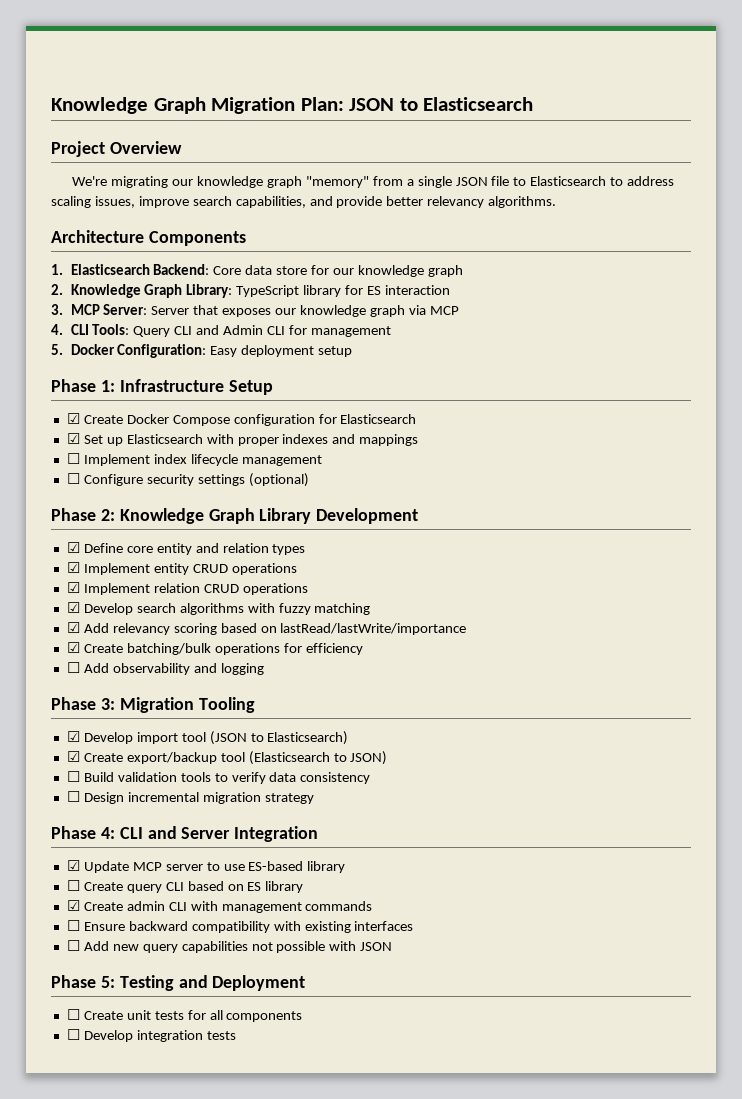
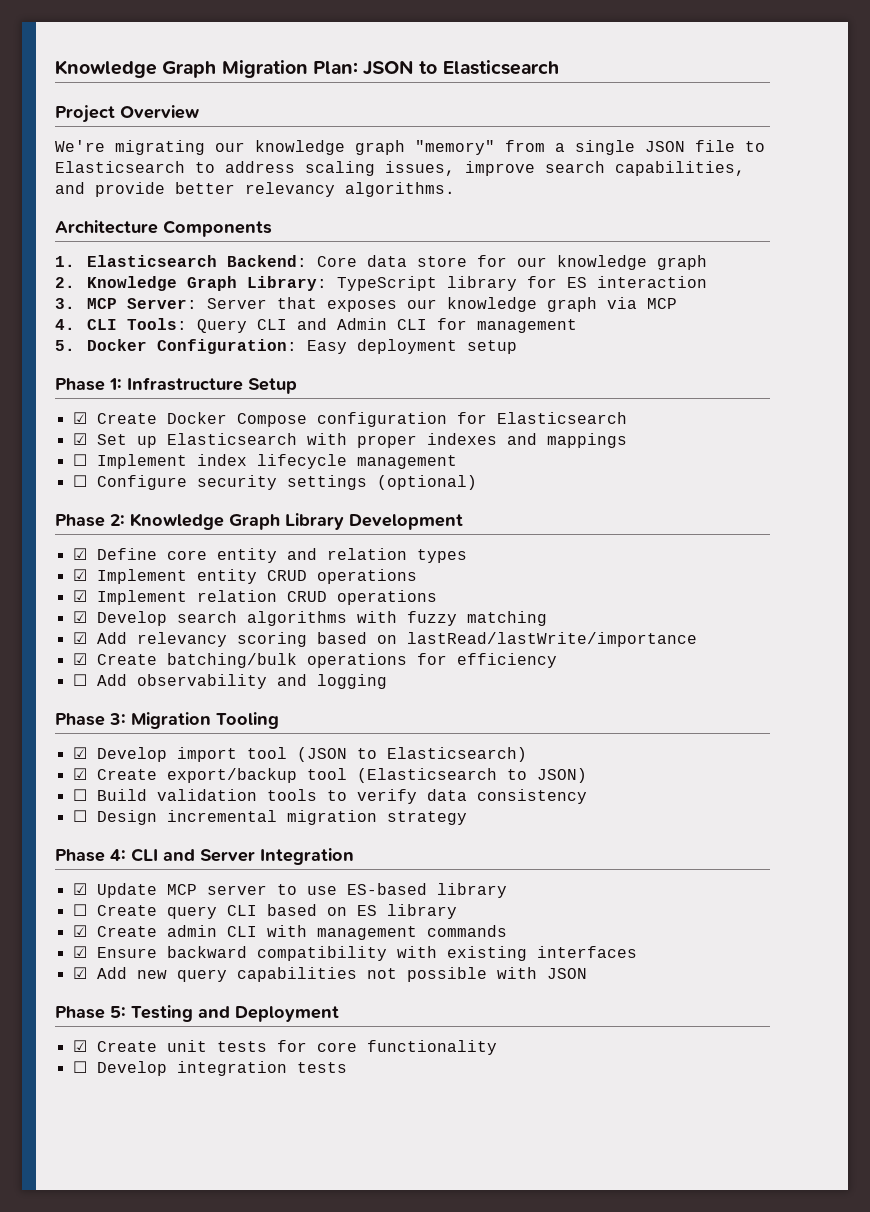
- ☐ Ensure backward compatibility with existing interfaces
+ ☑ Ensure backward compatibility with existing interfaces
- ☐ Add new query capabilities not possible with JSON
+ ☑ Add new query capabilities not possible with JSON
- ☐ Create unit tests for all components
+ ☑ Create unit tests for core functionality

